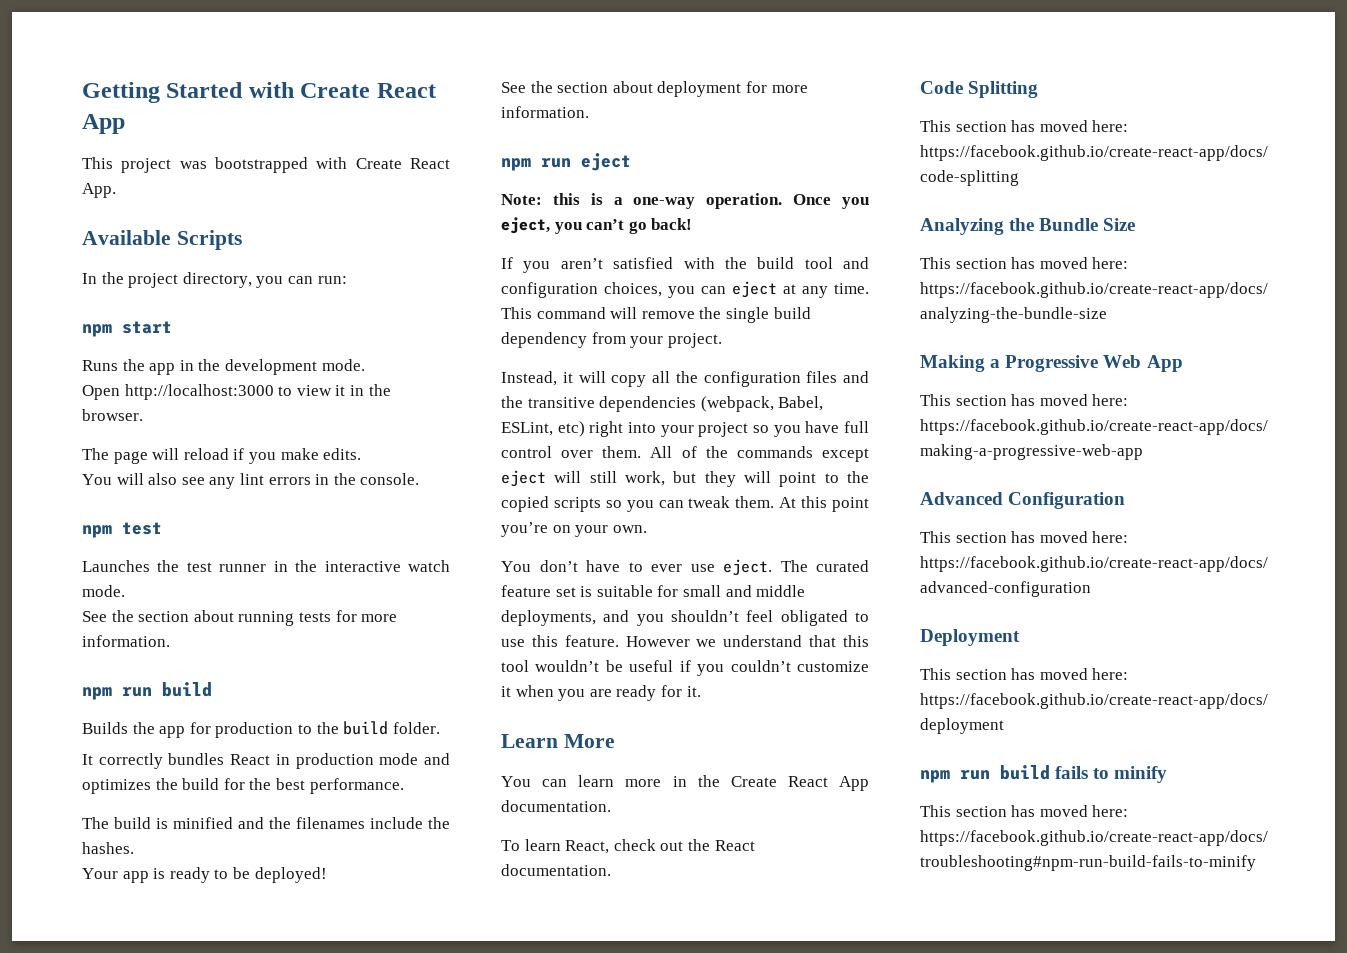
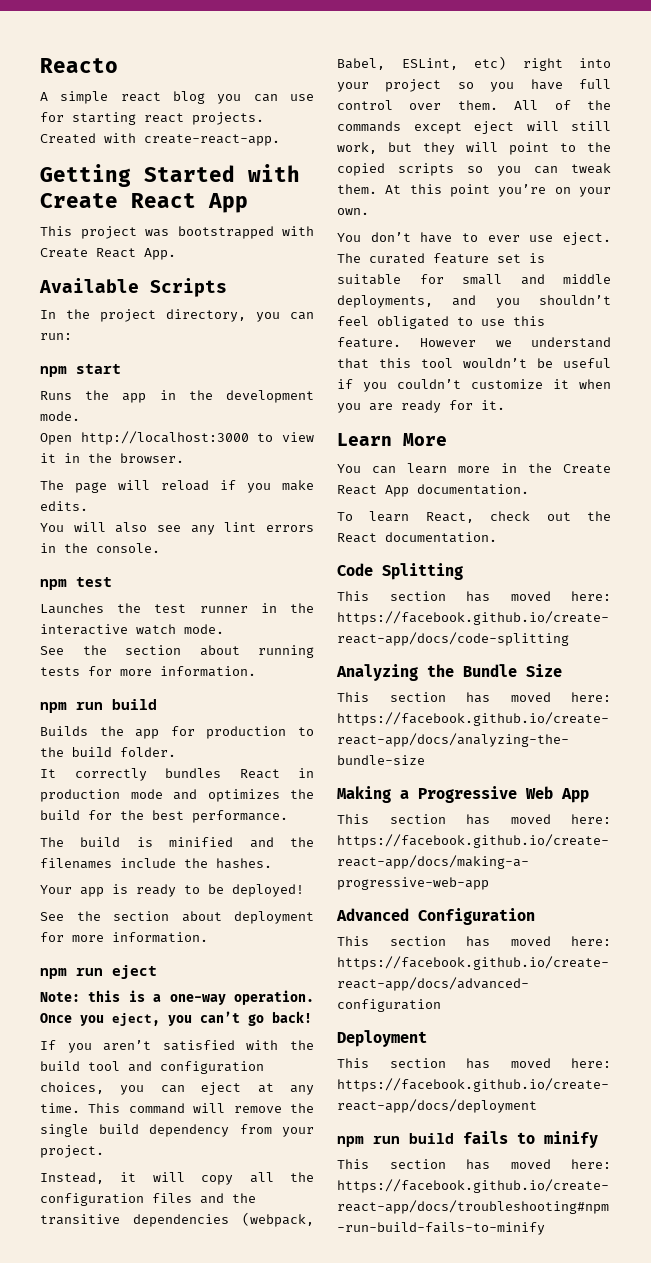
+ Reacto
+ A simple react blog you can use for starting react projects. Created with create-react-app.

